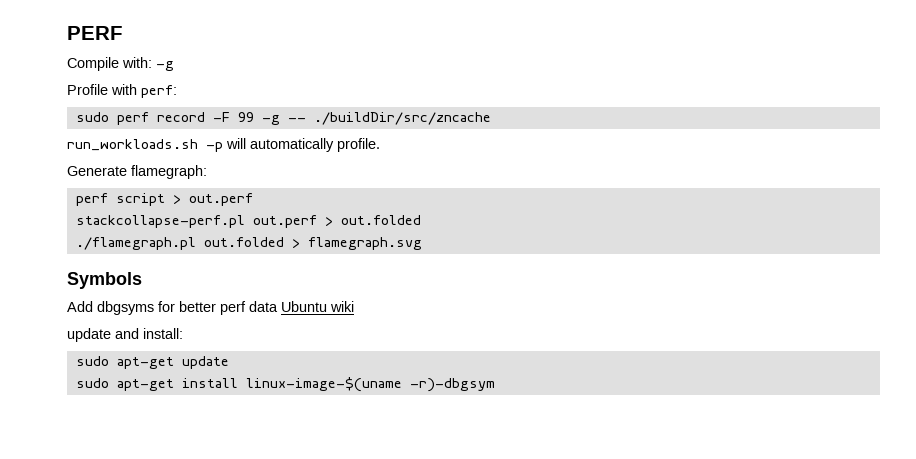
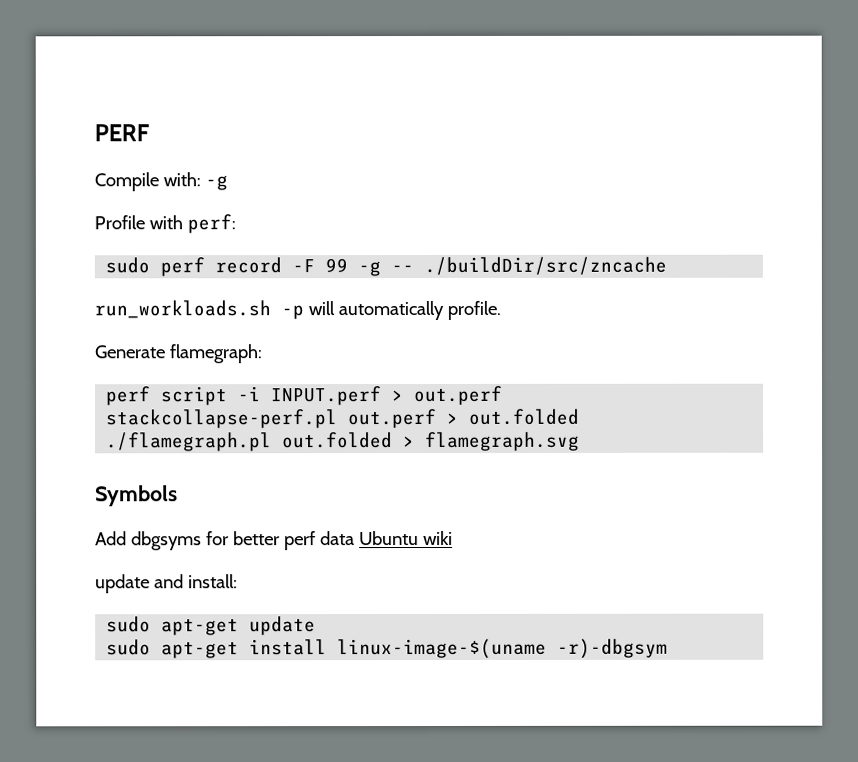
- perf script > out.perf
+ perf script -i INPUT.perf > out.perf

